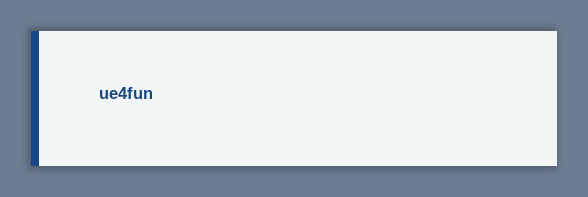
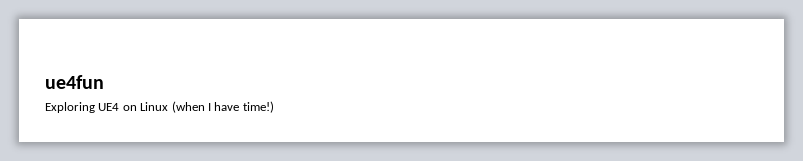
+ Exploring UE4 on Linux (when I have time!)

